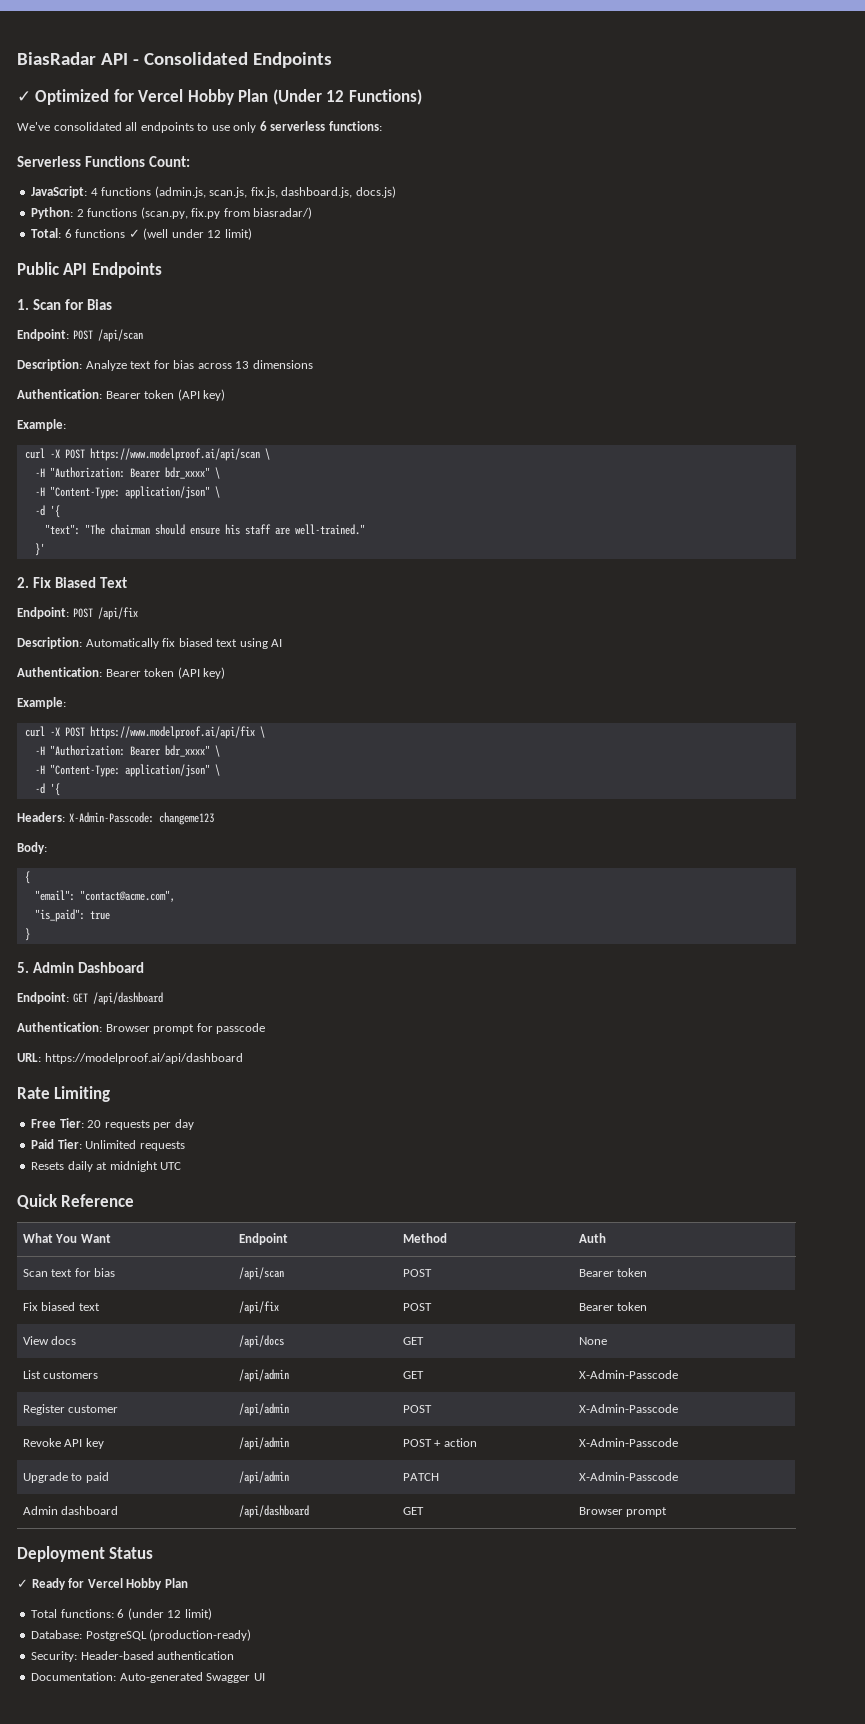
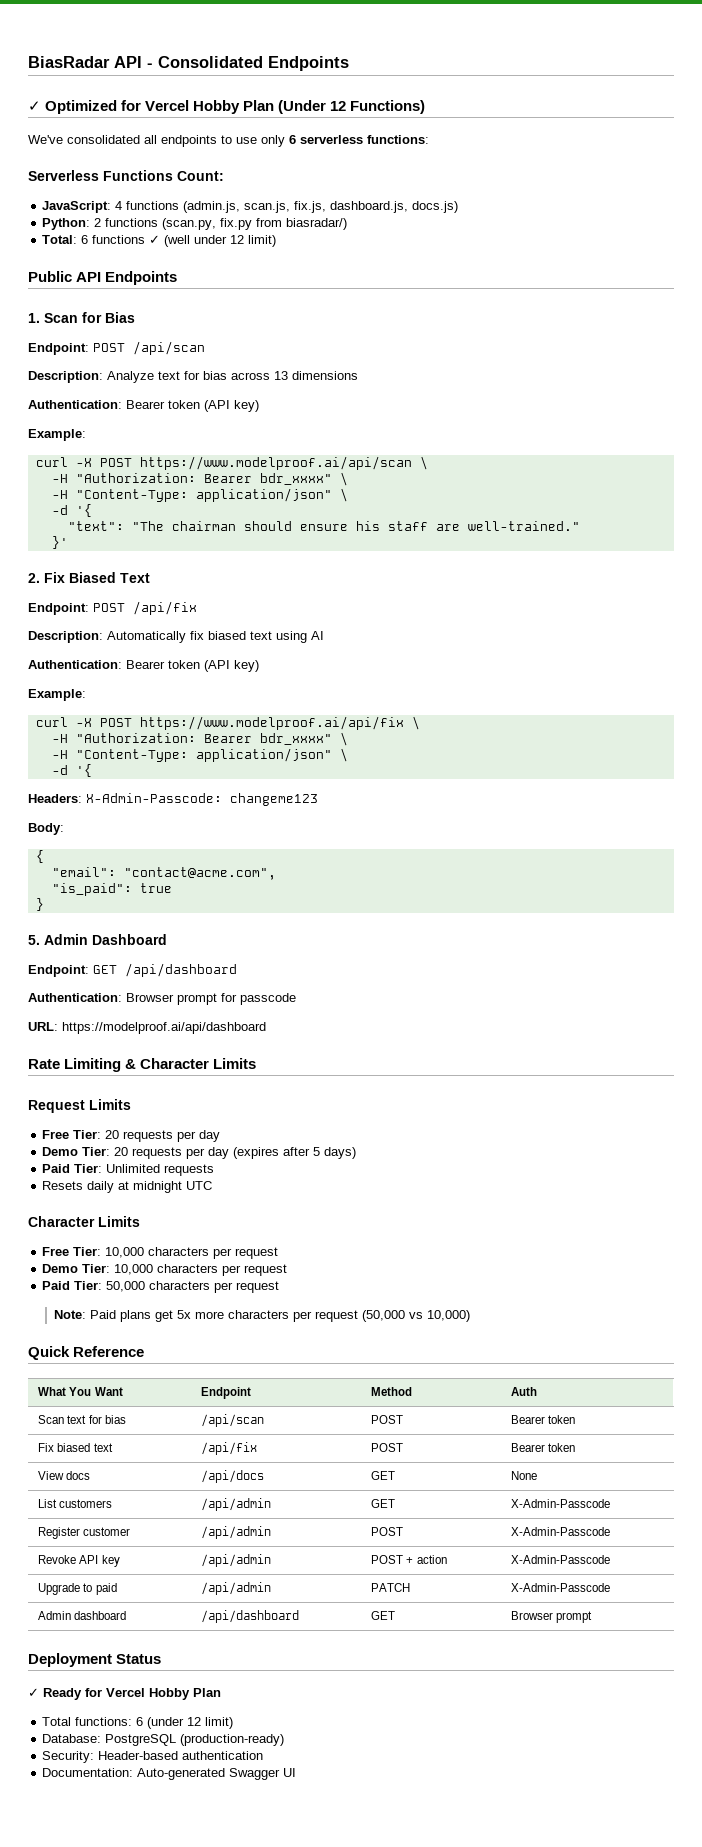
- Rate Limiting
+ Rate Limiting & Character Limits
+ Request Limits
+ Demo Tier: 20 requests per day (expires after 5 days)
  Resets daily at midnight UTC
+ Character Limits
+ Free Tier: 10,000 characters per request
+ Demo Tier: 10,000 characters per request
+ Paid Tier: 50,000 characters per request
+ Note: Paid plans get 5x more characters per request (50,000 vs 10,000)

